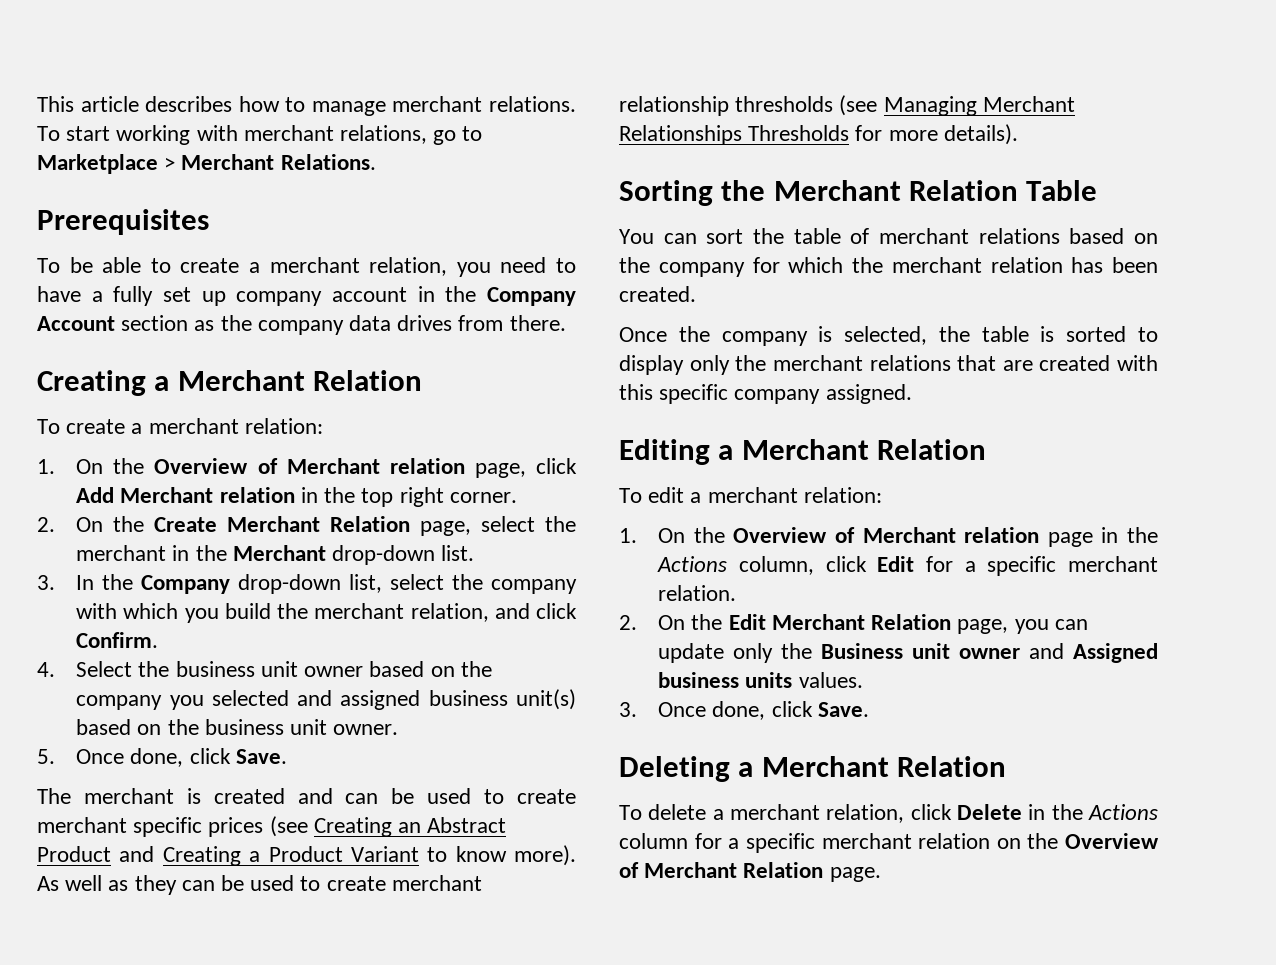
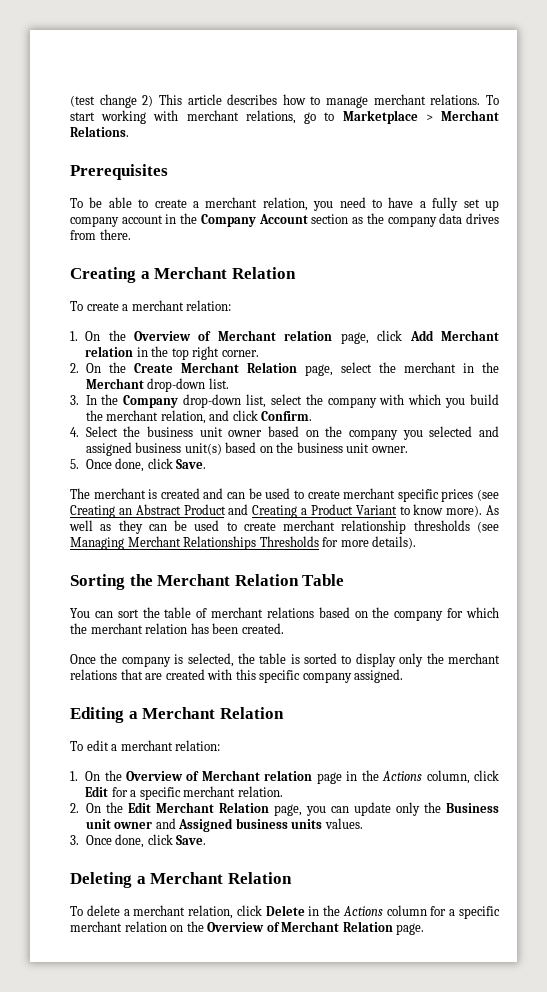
- This article describes how to manage merchant relations.
+ (test change 2) This article describes how to manage merchant relations.

